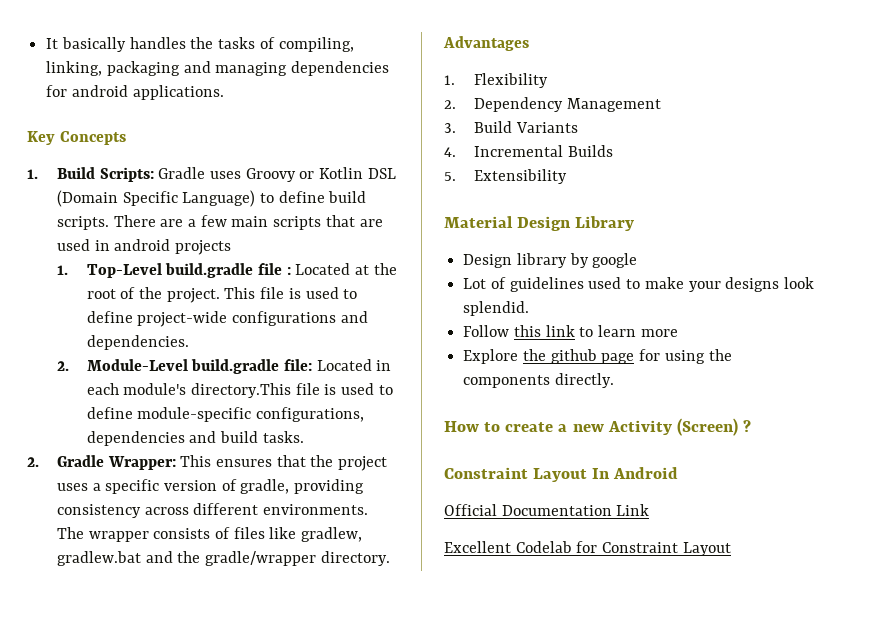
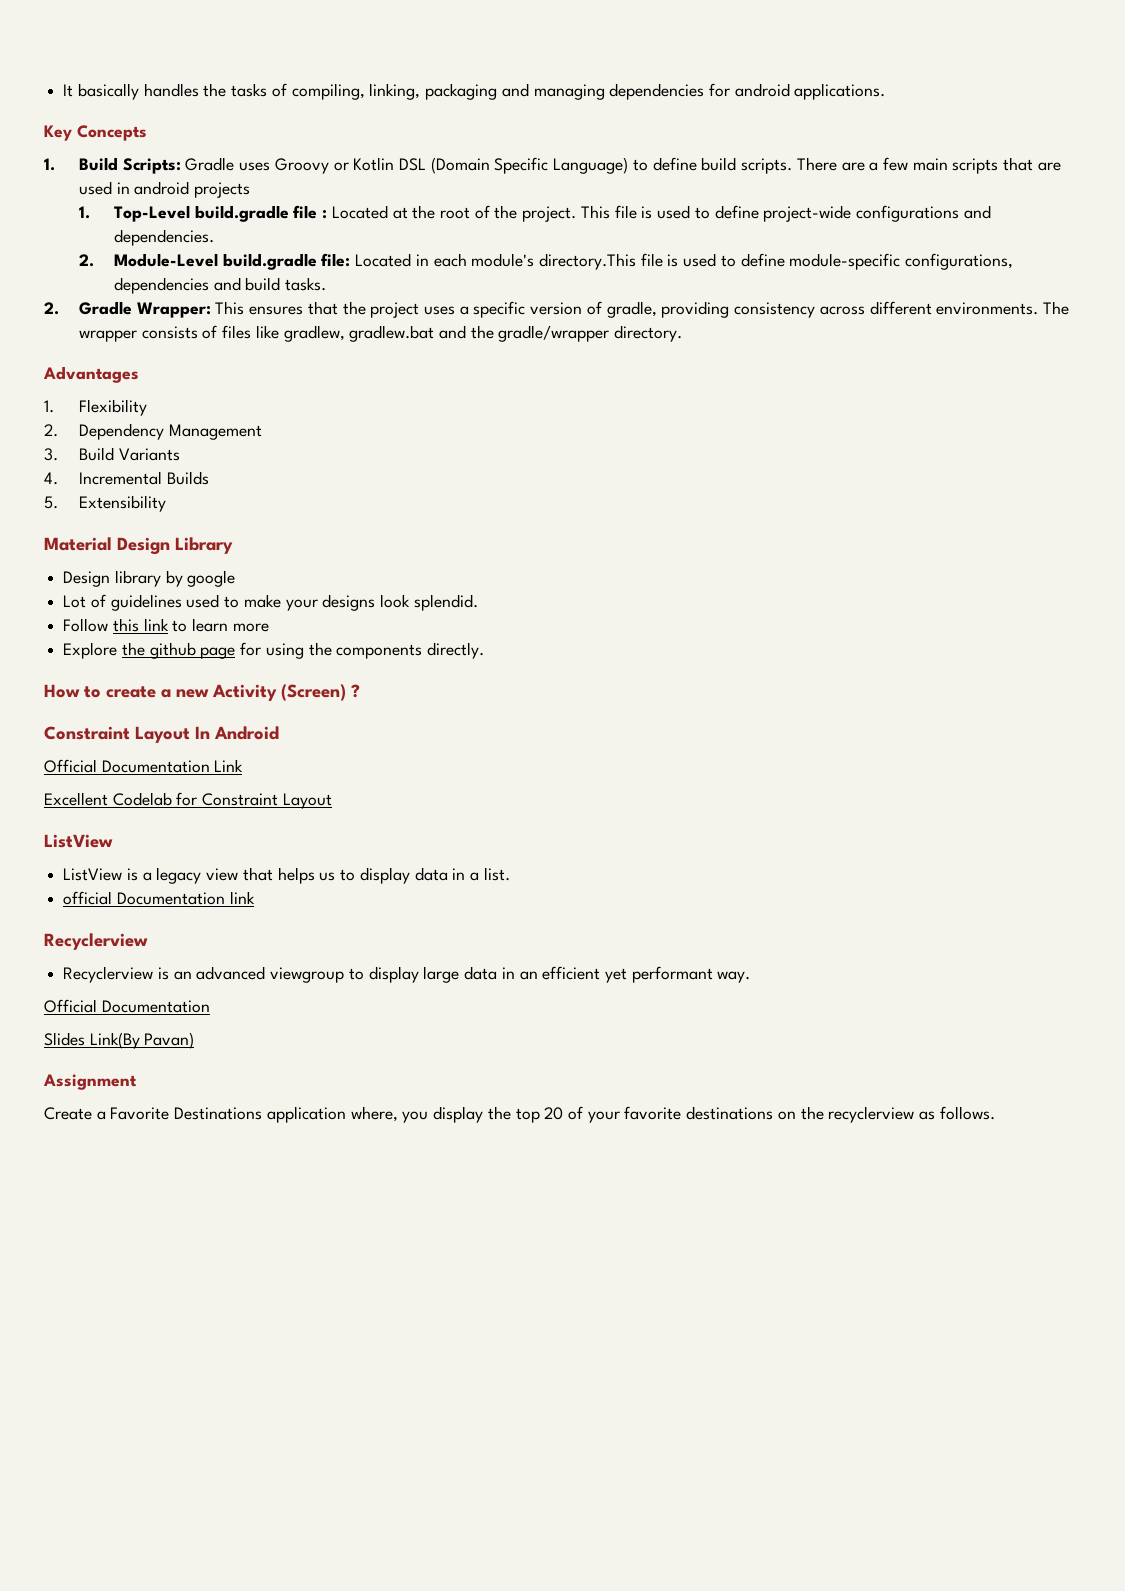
  Excellent Codelab for Constraint Layout
+ ListView
+ ListView is a legacy view that helps us to display data in a list.
+ official Documentation link
+ Recyclerview
+ Recyclerview is an advanced viewgroup to display large data in an efficient yet performant way.
+ Official Documentation
+ Slides Link(By Pavan)
+ Assignment
+ Create a Favorite Destinations application where, you display the top 20 of your favorite destinations on the recyclerview as follows.

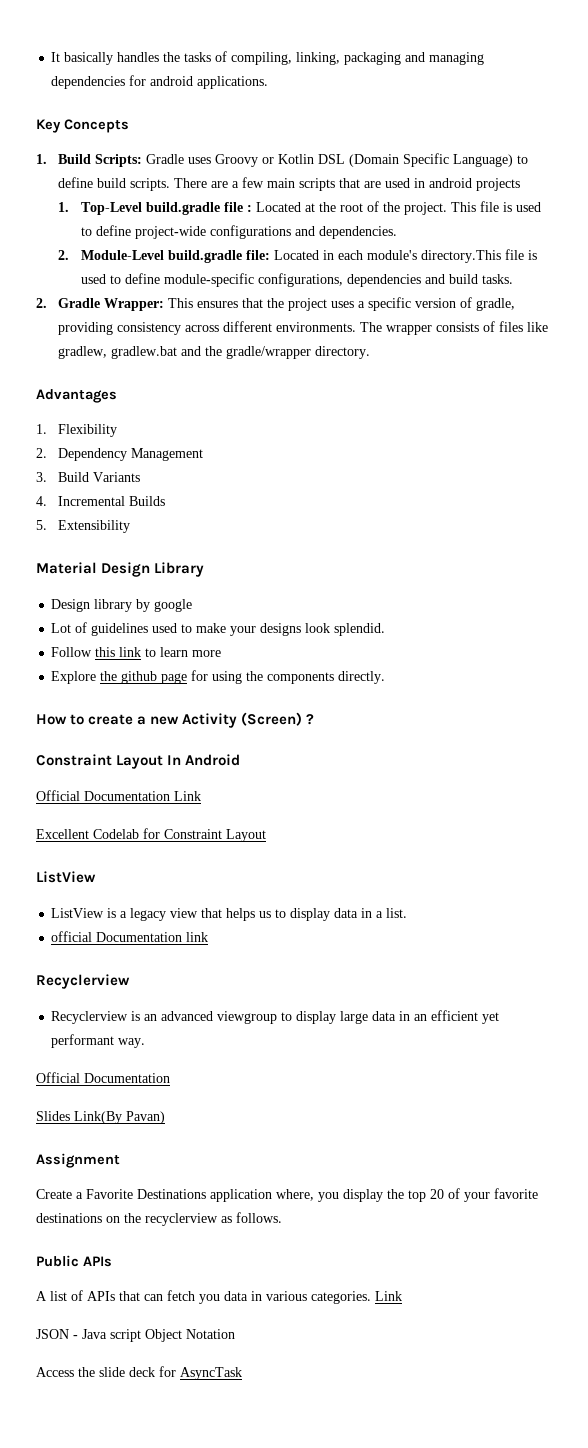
+ Public APIs
+ A list of APIs that can fetch you data in various categories. Link
+ JSON - Java script Object Notation
+ Access the slide deck for AsyncTask

